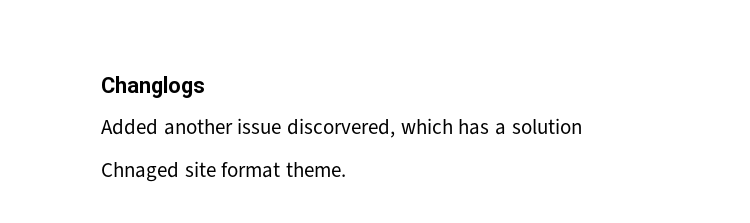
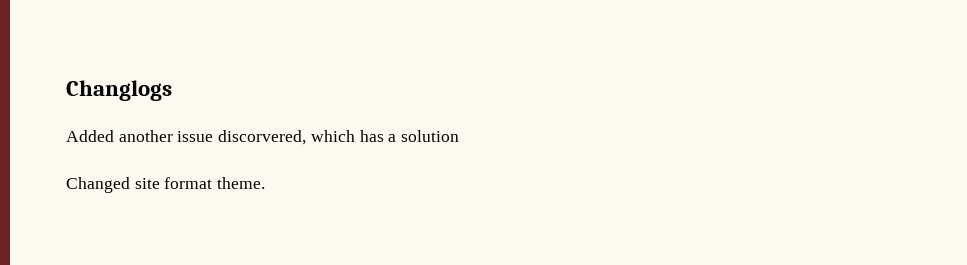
- Chnaged site format theme.
+ Changed site format theme.

